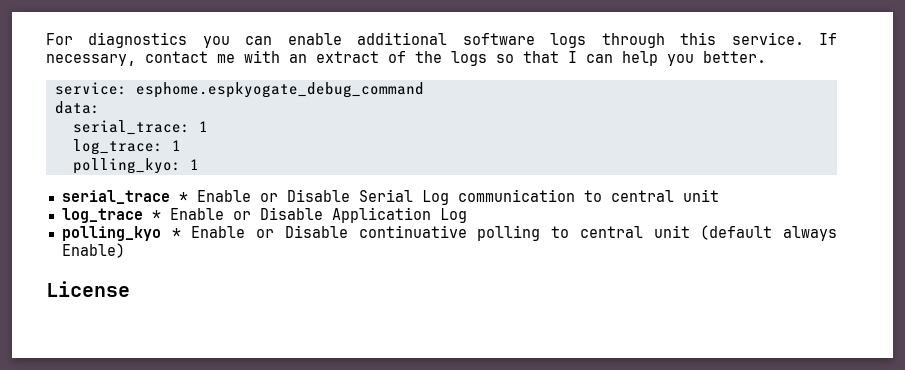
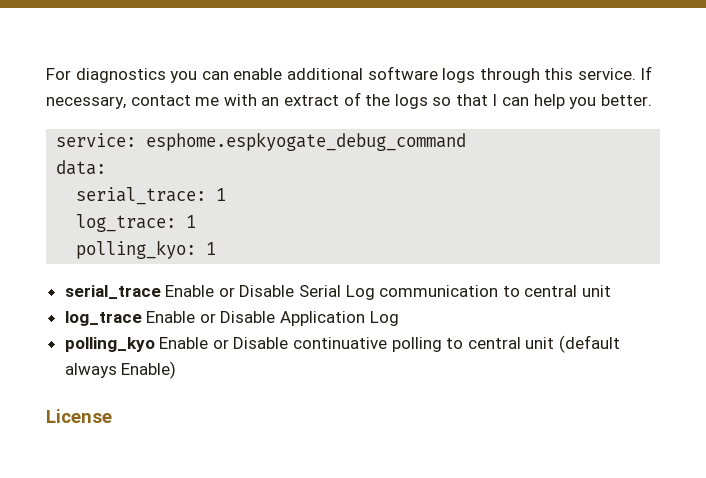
- serial_trace * Enable or Disable Serial Log communication to central unit
+ serial_trace Enable or Disable Serial Log communication to central unit
- log_trace * Enable or Disable Application Log
+ log_trace Enable or Disable Application Log
- polling_kyo * Enable or Disable continuative polling to central unit (default always Enable)
+ polling_kyo Enable or Disable continuative polling to central unit (default always Enable)

